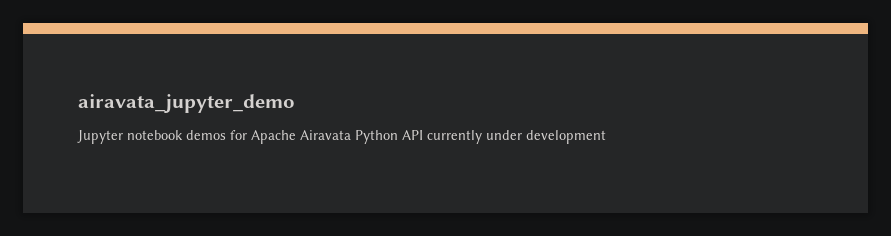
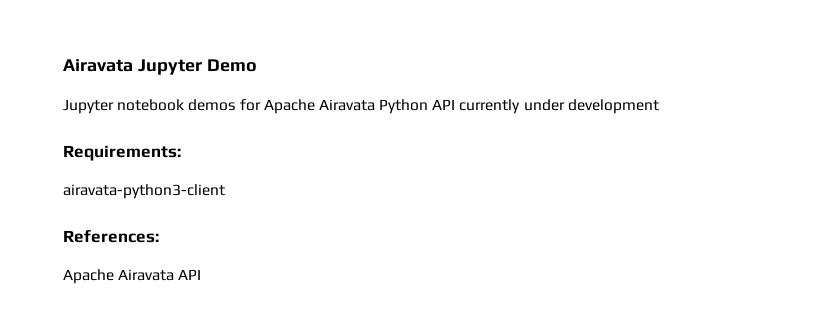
- airavata_jupyter_demo
+ Airavata Jupyter Demo
+ Requirements:
+ airavata-python3-client
+ References:
+ Apache Airavata API

